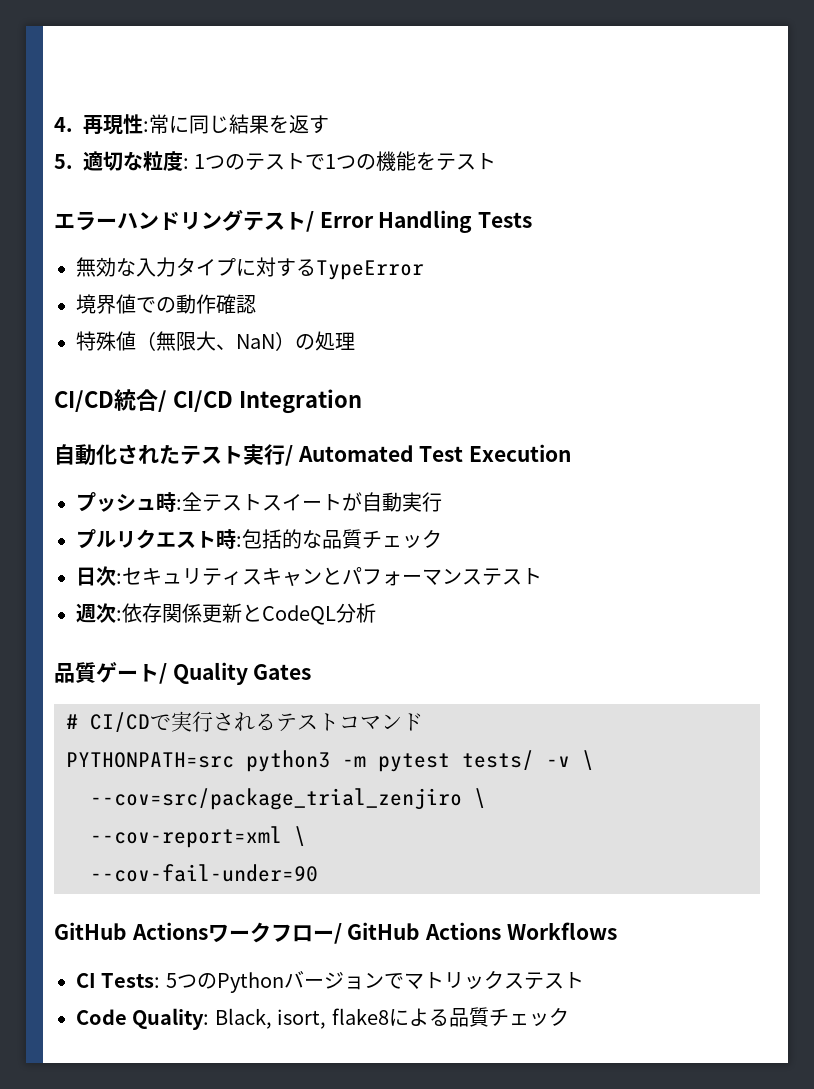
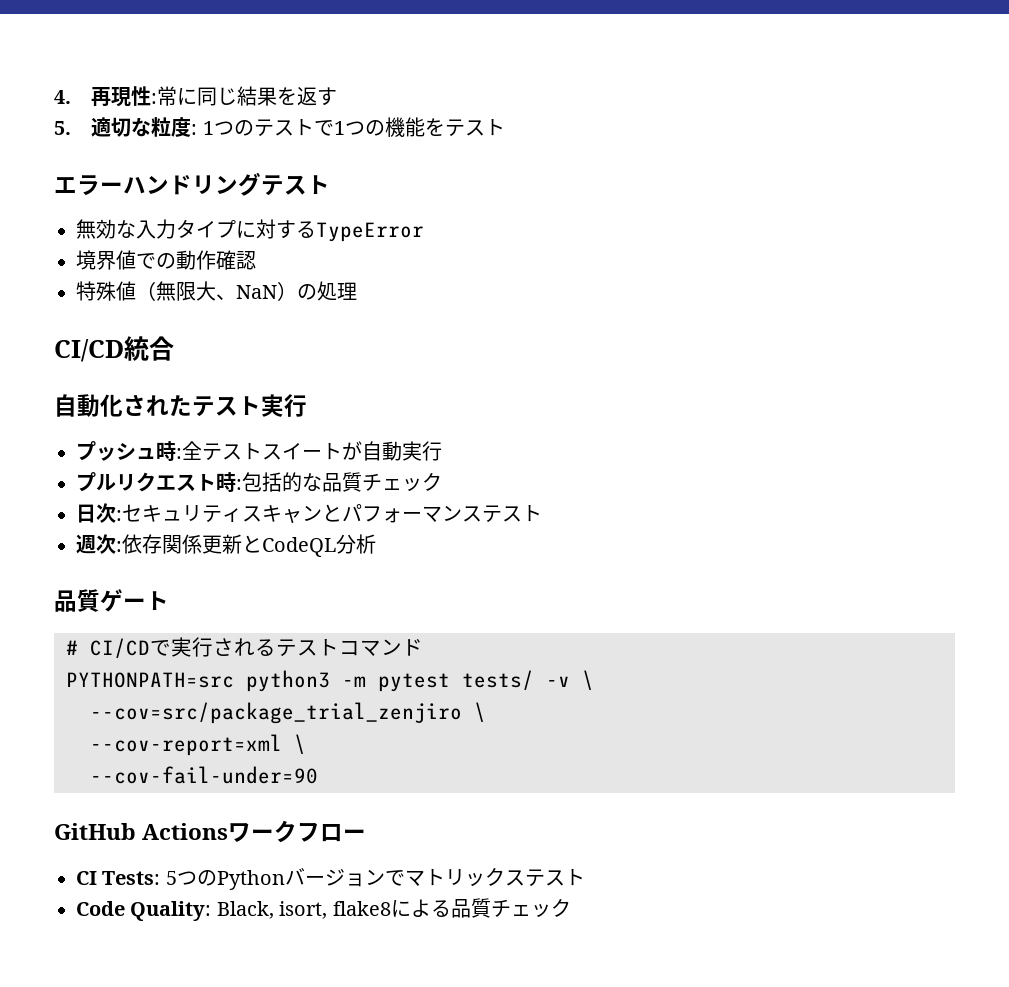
- エラーハンドリングテスト/ Error Handling Tests
+ エラーハンドリングテスト
- CI/CD統合/ CI/CD Integration
+ CI/CD統合
- 自動化されたテスト実行/ Automated Test Execution
+ 自動化されたテスト実行
- 品質ゲート/ Quality Gates
+ 品質ゲート
- GitHub Actionsワークフロー/ GitHub Actions Workflows
+ GitHub Actionsワークフロー

